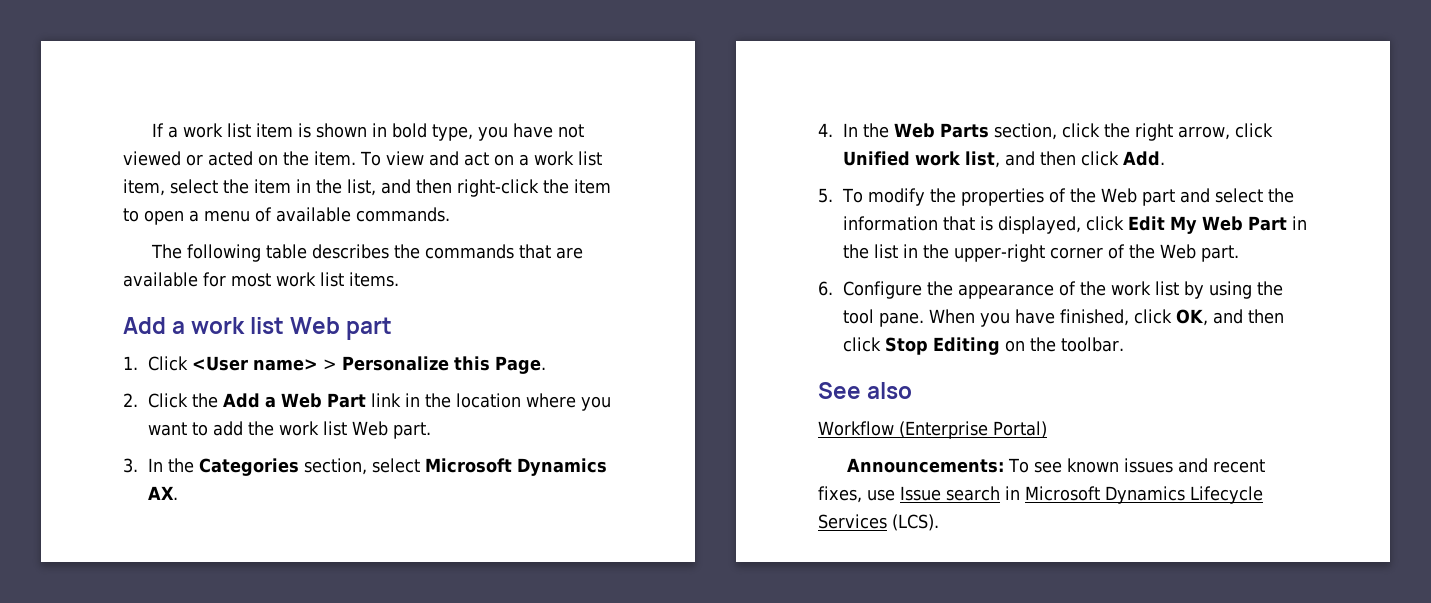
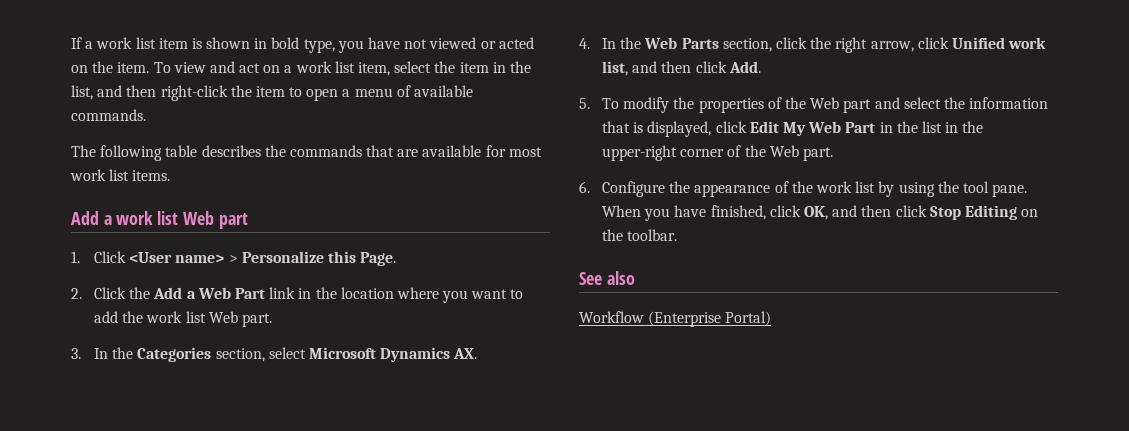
- Announcements: To see known issues and recent fixes, use Issue search in Microsoft Dynamics Lifecycle Services (LCS).

